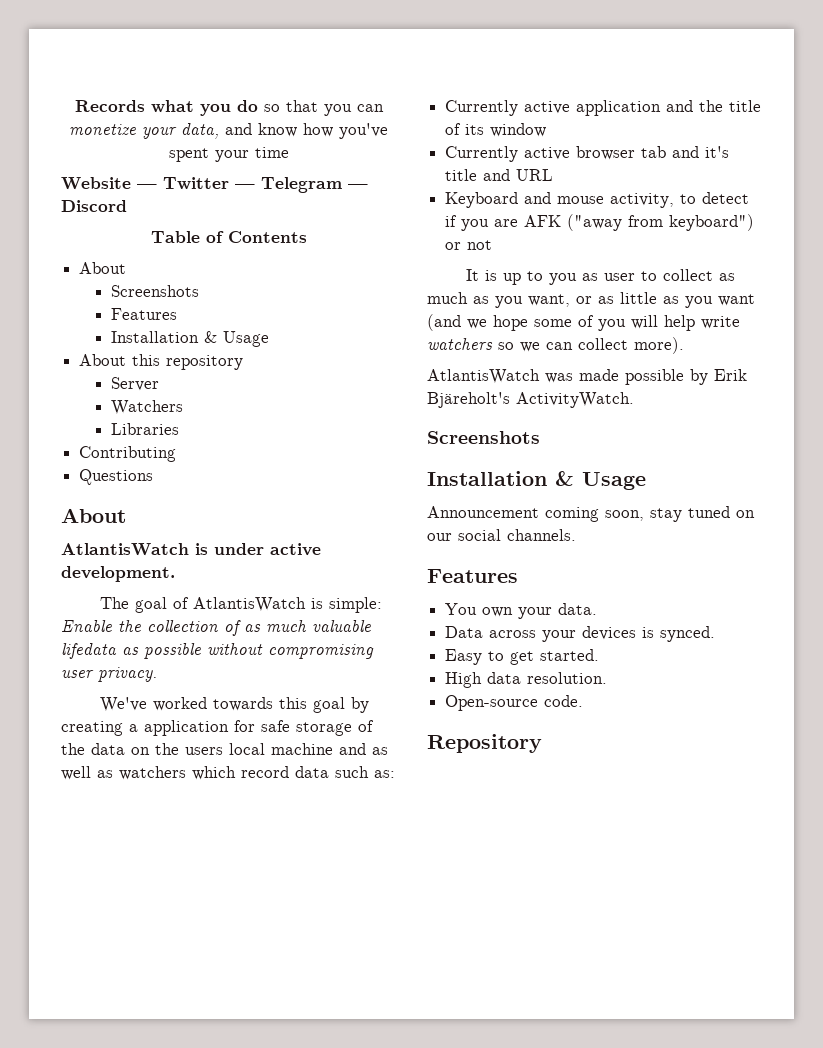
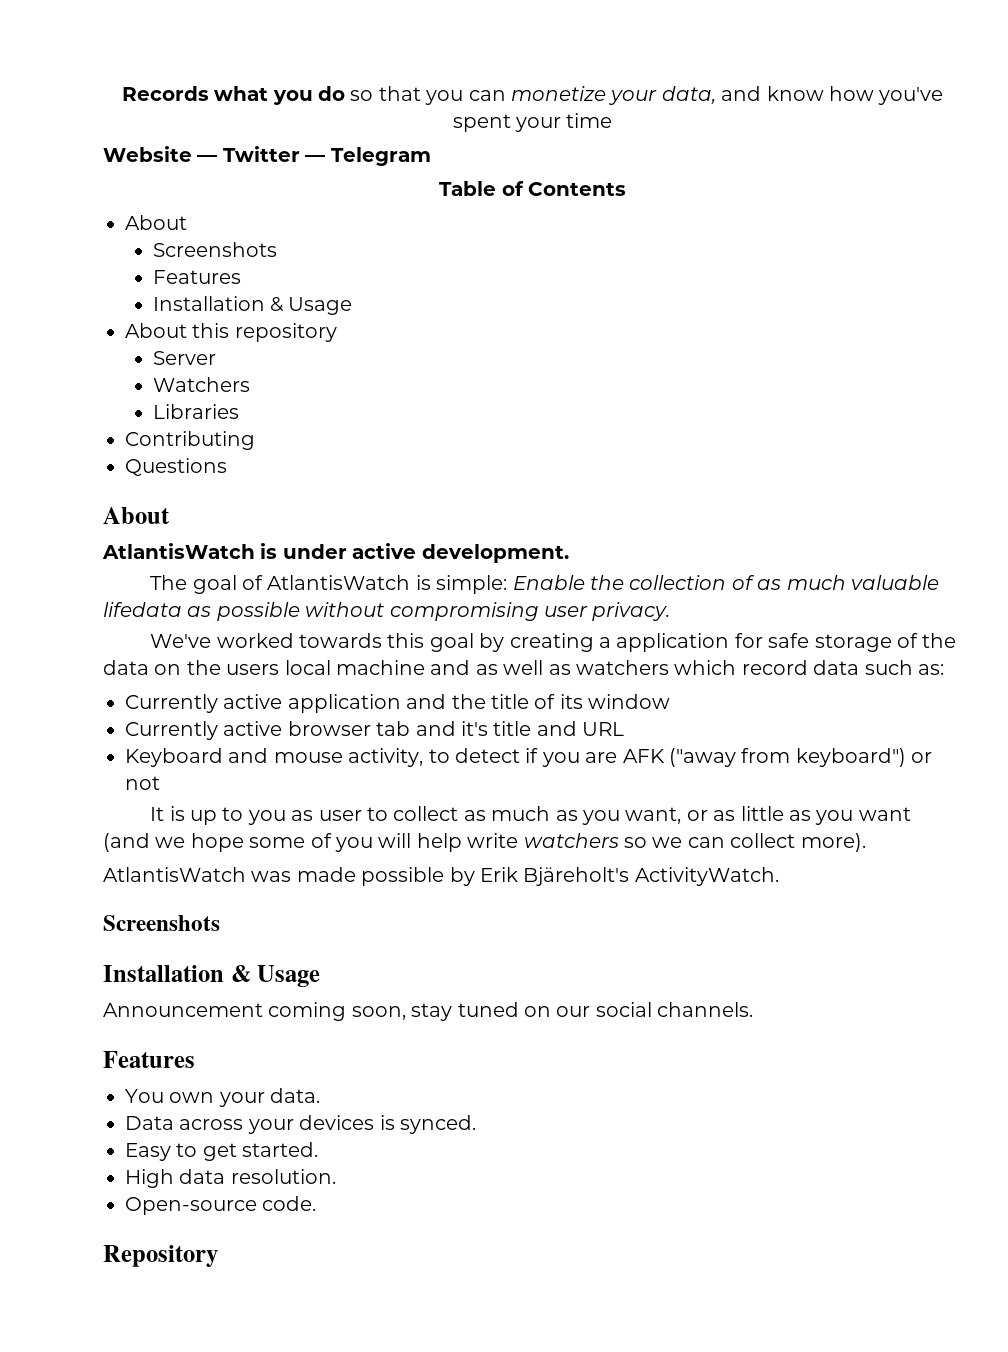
- Website — Twitter — Telegram — Discord
+ Website — Twitter — Telegram

